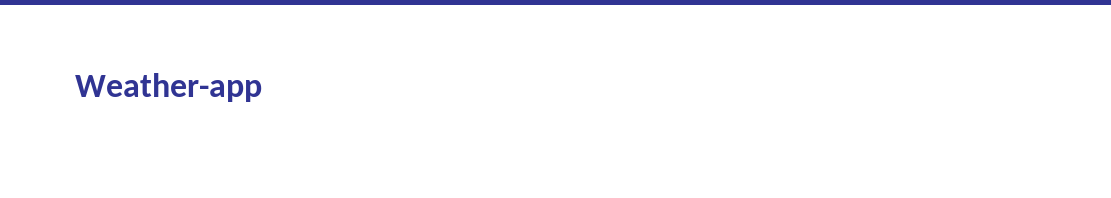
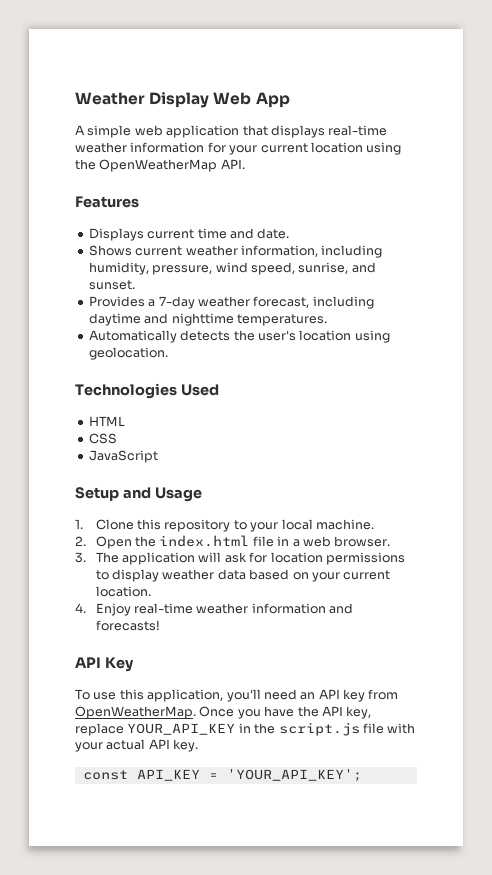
- Weather-app
+ Weather Display Web App
+ A simple web application that displays real-time weather information for your current location using the OpenWeatherMap API.
+ Features
+ Displays current time and date.
+ Shows current weather information, including humidity, pressure, wind speed, sunrise, and sunset.
+ Provides a 7-day weather forecast, including daytime and nighttime temperatures.
+ Automatically detects the user's location using geolocation.
+ Technologies Used
+ HTML
+ CSS
+ JavaScript
+ Setup and Usage
+ 1. Clone this repository to your local machine.
+ 2. Open the index.html file in a web browser.
+ 3. The application will ask for location permissions to display weather data based on your current location.
+ 4. Enjoy real-time weather information and forecasts!
+ API Key
+ To use this application, you'll need an API key from OpenWeatherMap. Once you have the API key, replace YOUR_API_KEY in the script.js file with your actual API key.
+ const API_KEY = 'YOUR_API_KEY';

